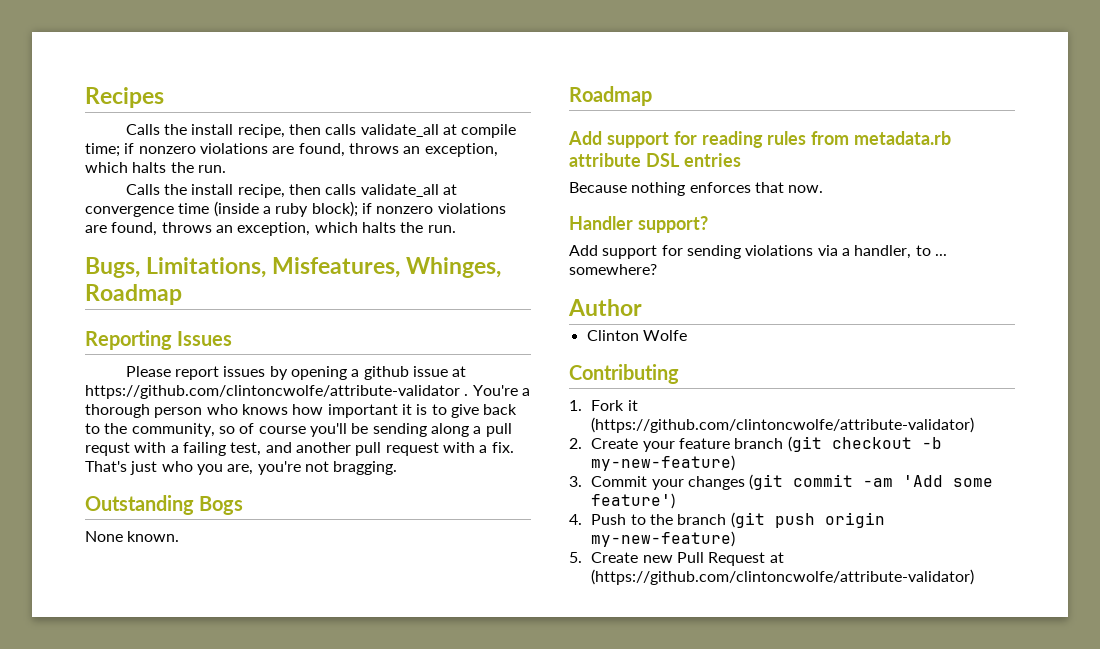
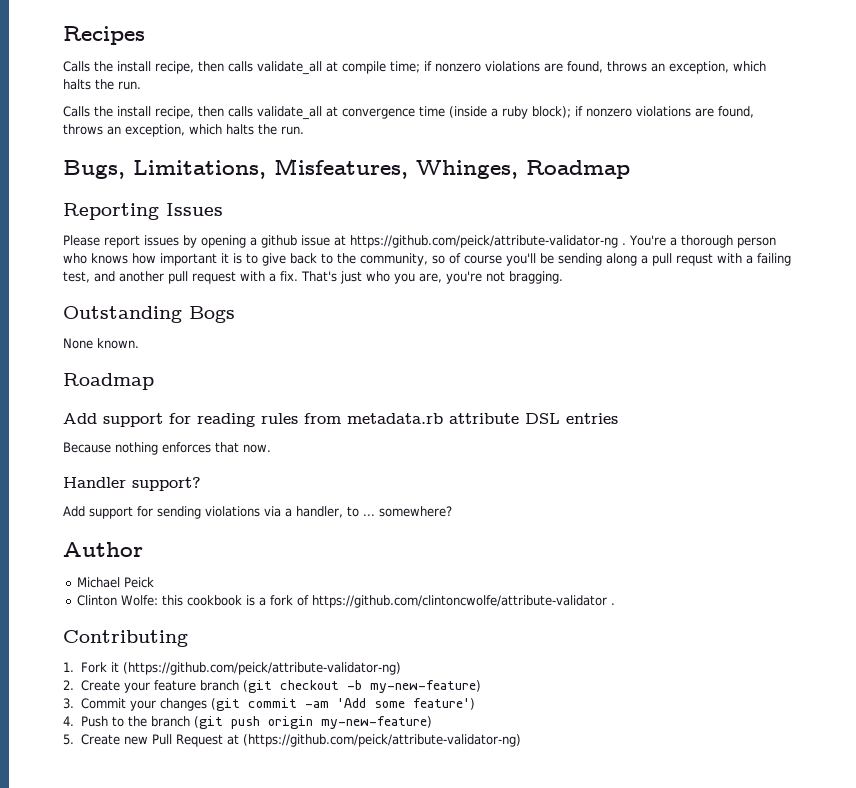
- Please report issues by opening a github issue at https://github.com/clintoncwolfe/attribute-validator .
+ Please report issues by opening a github issue at https://github.com/peick/attribute-validator-ng .
+ Michael Peick
- Clinton Wolfe
+ Clinton Wolfe: this cookbook is a fork of https://github.com/clintoncwolfe/attribute-validator .
- 1. Fork it (https://github.com/clintoncwolfe/attribute-validator)
+ 1. Fork it (https://github.com/peick/attribute-validator-ng)
- 5. Create new Pull Request at (https://github.com/clintoncwolfe/attribute-validator)
+ 5. Create new Pull Request at (https://github.com/peick/attribute-validator-ng)

